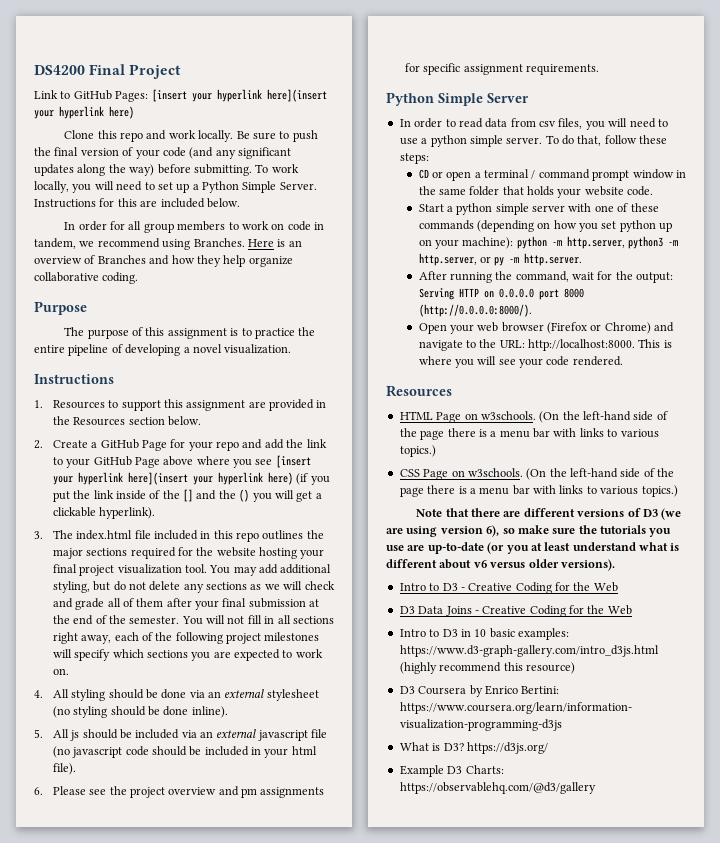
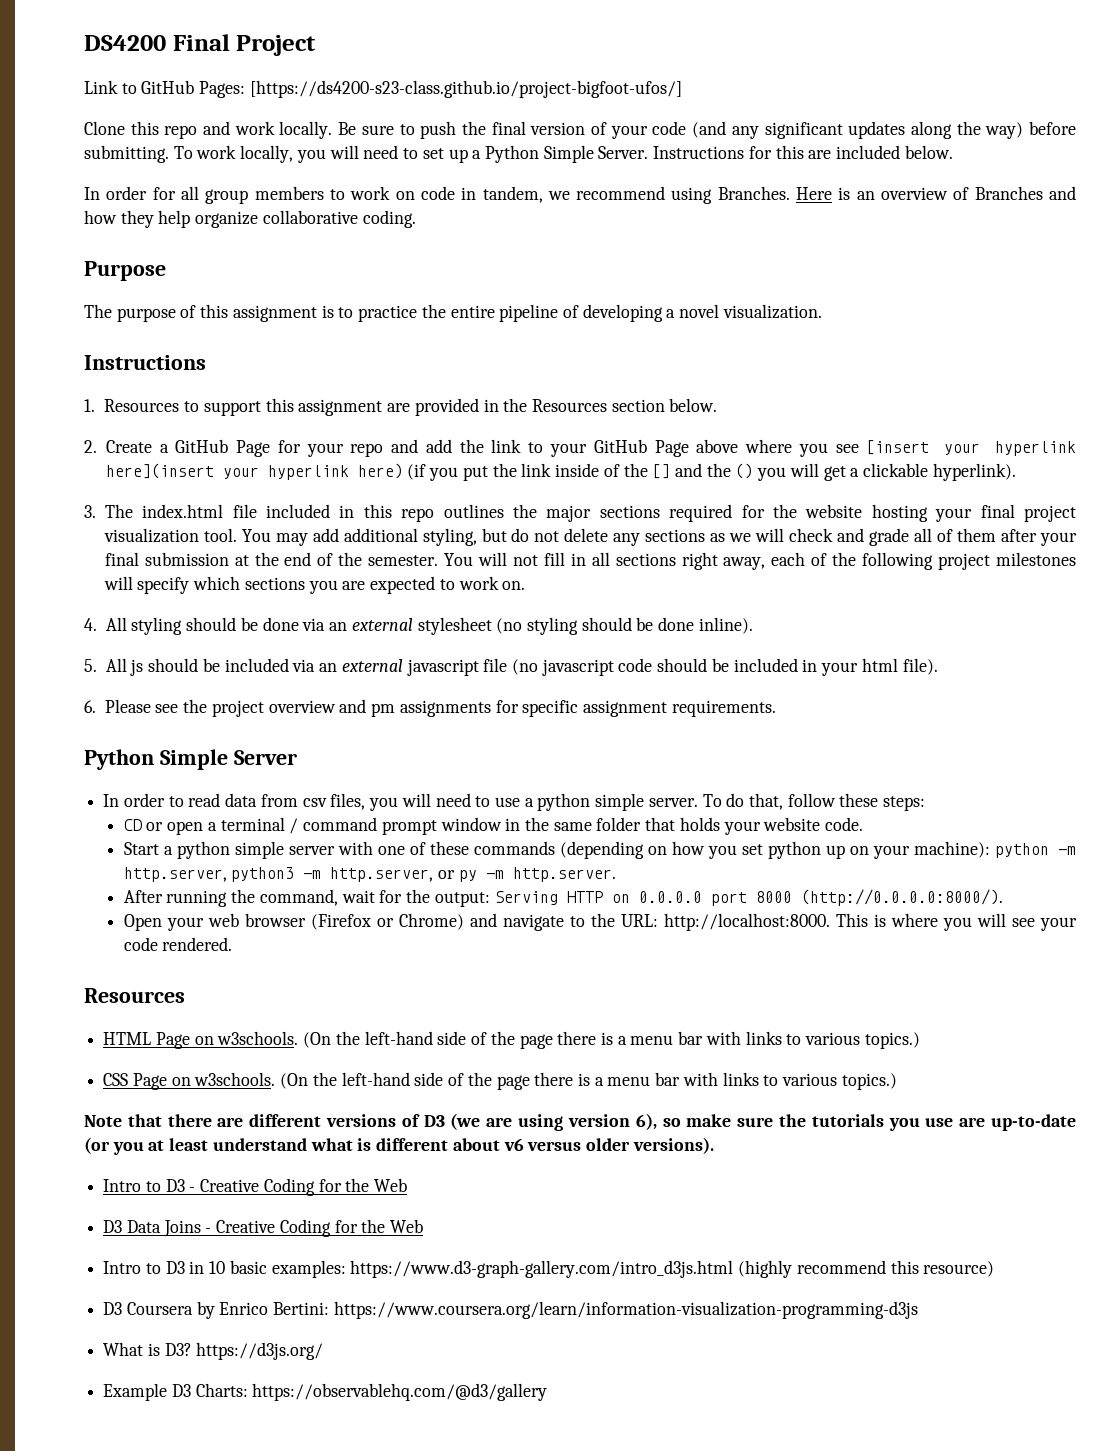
- Link to GitHub Pages: [insert your hyperlink here](insert your hyperlink here)
+ Link to GitHub Pages: [https://ds4200-s23-class.github.io/project-bigfoot-ufos/]

